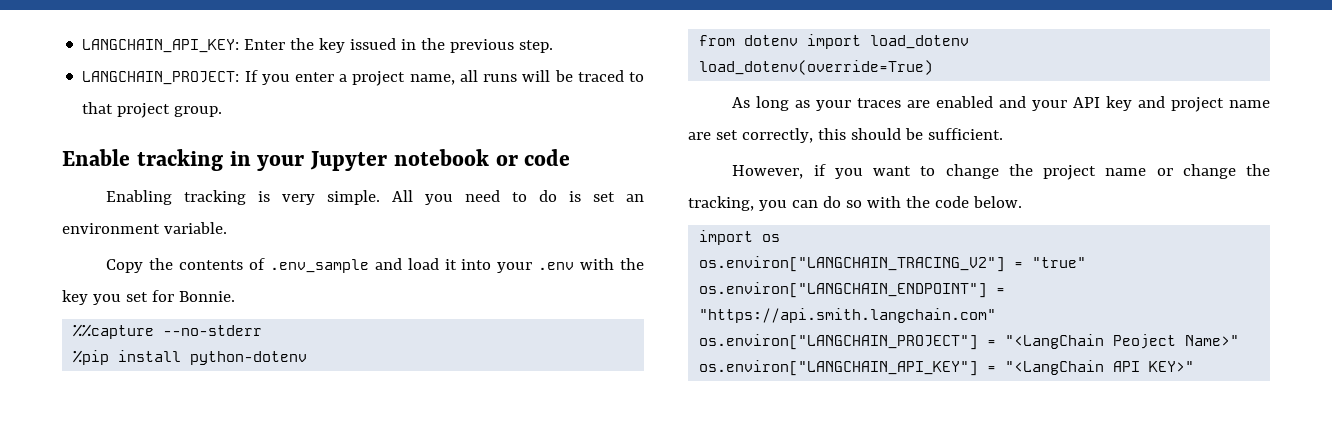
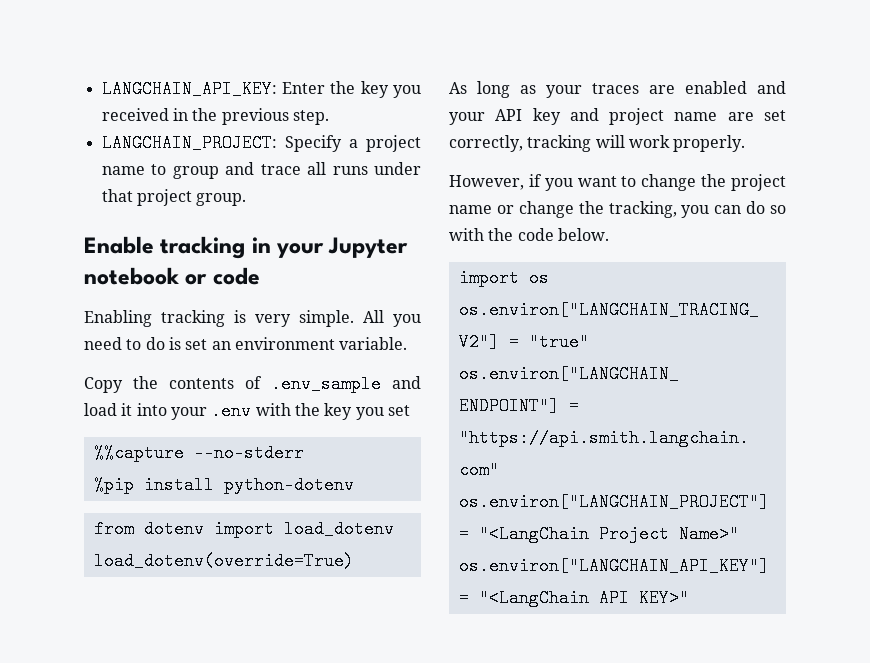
- LANGCHAIN_API_KEY: Enter the key issued in the previous step.
+ LANGCHAIN_API_KEY: Enter the key you received in the previous step.
- LANGCHAIN_PROJECT: If you enter a project name, all runs will be traced to that project group.
+ LANGCHAIN_PROJECT: Specify a project name to group and trace all runs under that project group.
- Copy the contents of .env_sample and load it into your .env with the key you set for Bonnie.
+ Copy the contents of .env_sample and load it into your .env with the key you set
- As long as your traces are enabled and your API key and project name are set correctly, this should be sufficient.
+ As long as your traces are enabled and your API key and project name are set correctly, tracking will work properly.
- os.environ["LANGCHAIN_PROJECT"] = "<LangChain Peoject Name>"
+ os.environ["LANGCHAIN_PROJECT"] = "<LangChain Project Name>"

